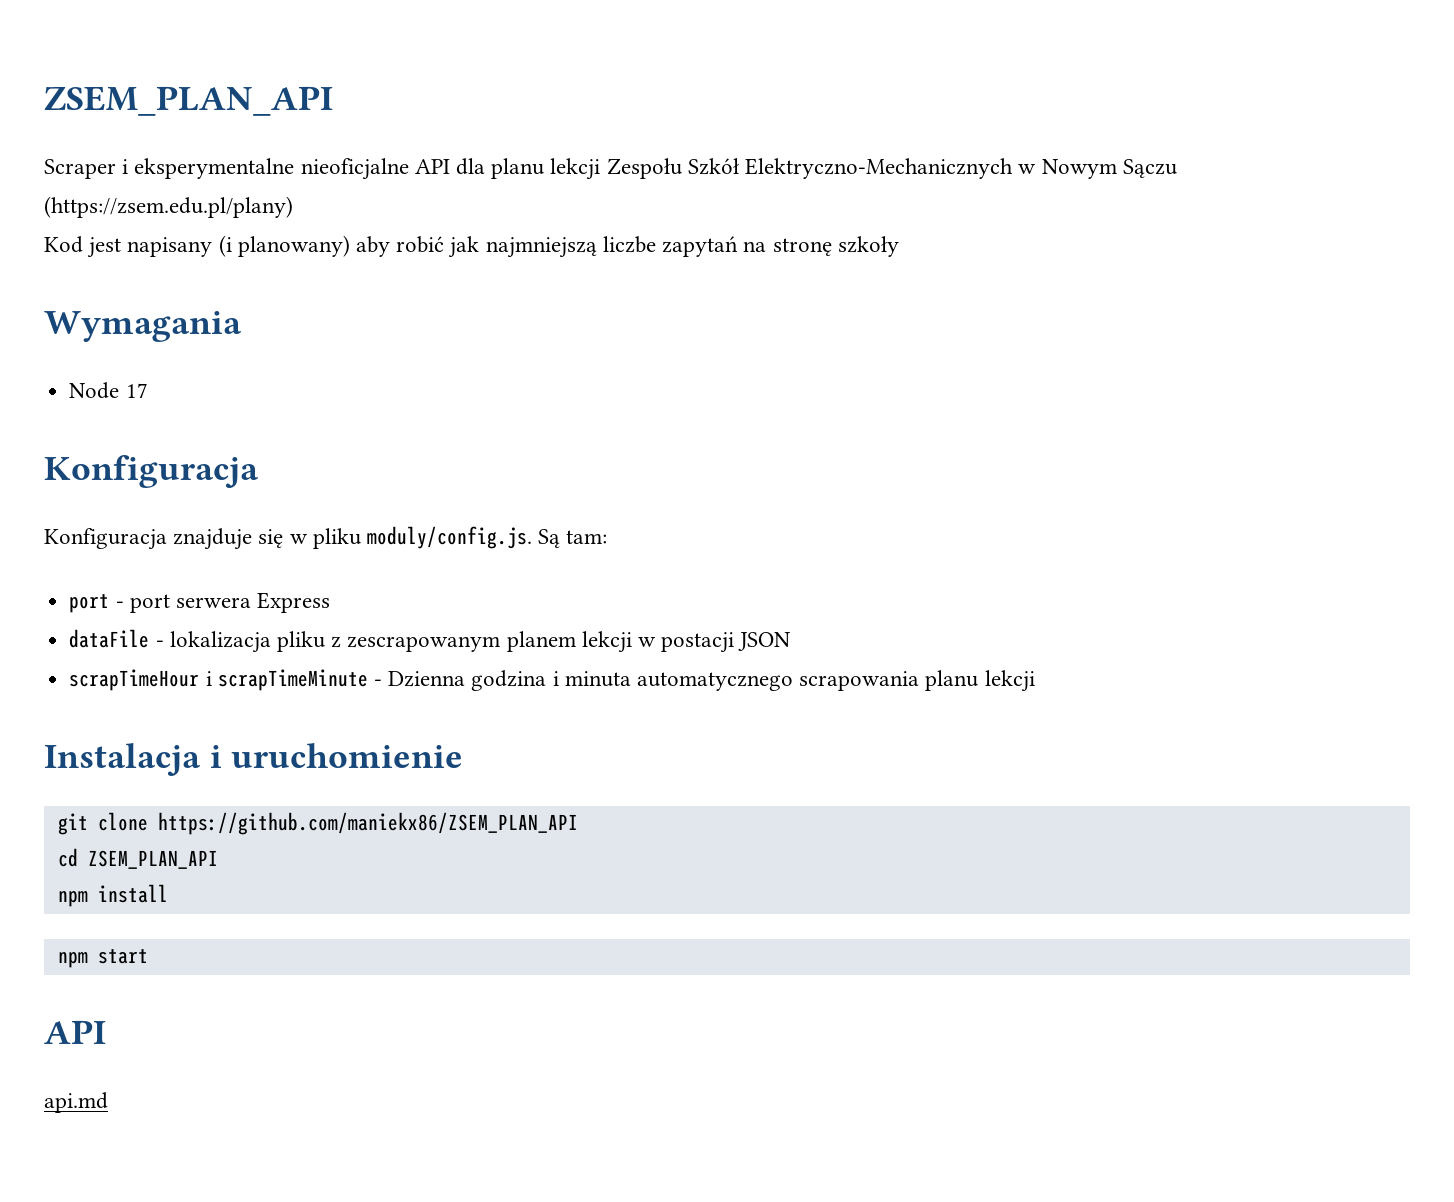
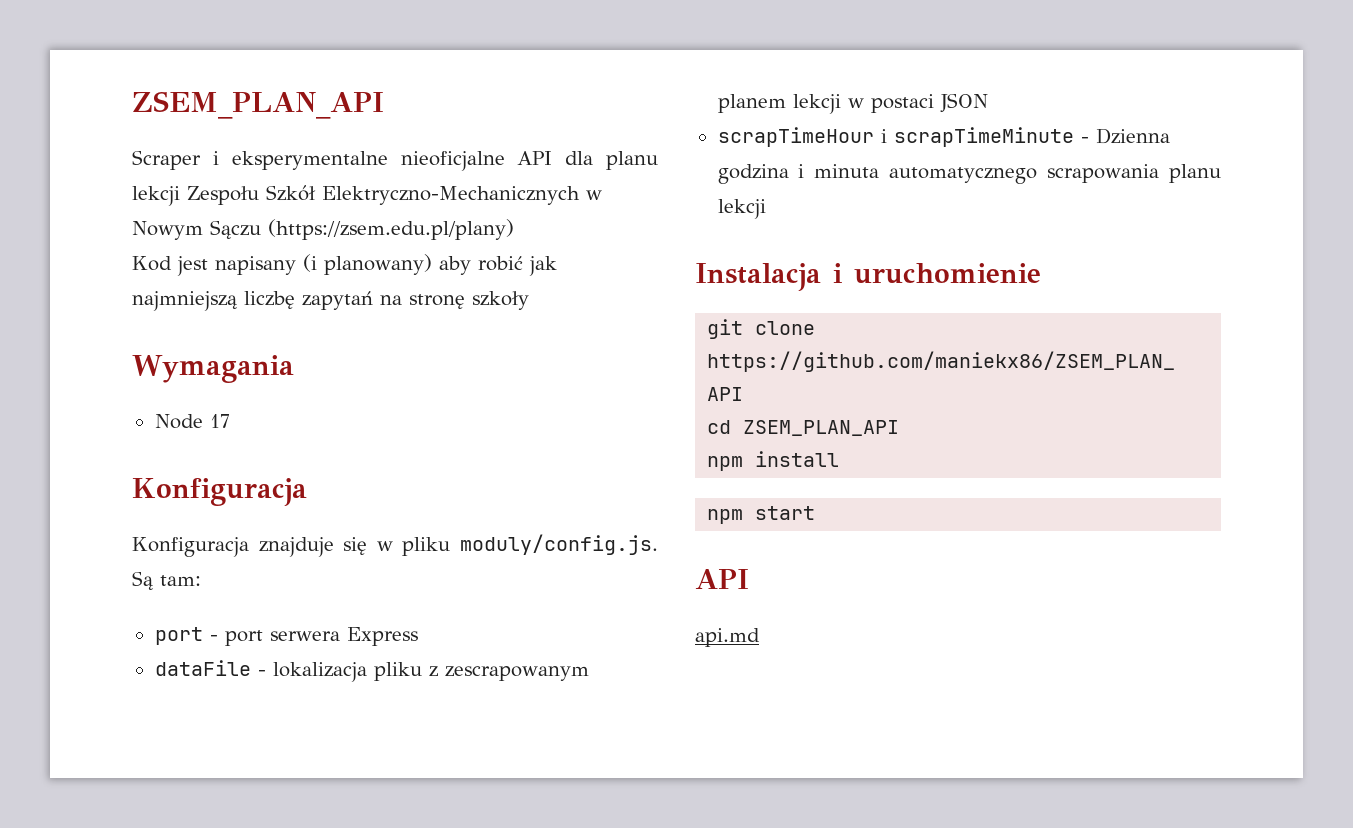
- Kod jest napisany (i planowany) aby robić jak najmniejszą liczbe zapytań na stronę szkoły
+ Kod jest napisany (i planowany) aby robić jak najmniejszą liczbę zapytań na stronę szkoły
- dataFile - lokalizacja pliku z zescrapowanym planem lekcji w postacji JSON
+ dataFile - lokalizacja pliku z zescrapowanym planem lekcji w postaci JSON

